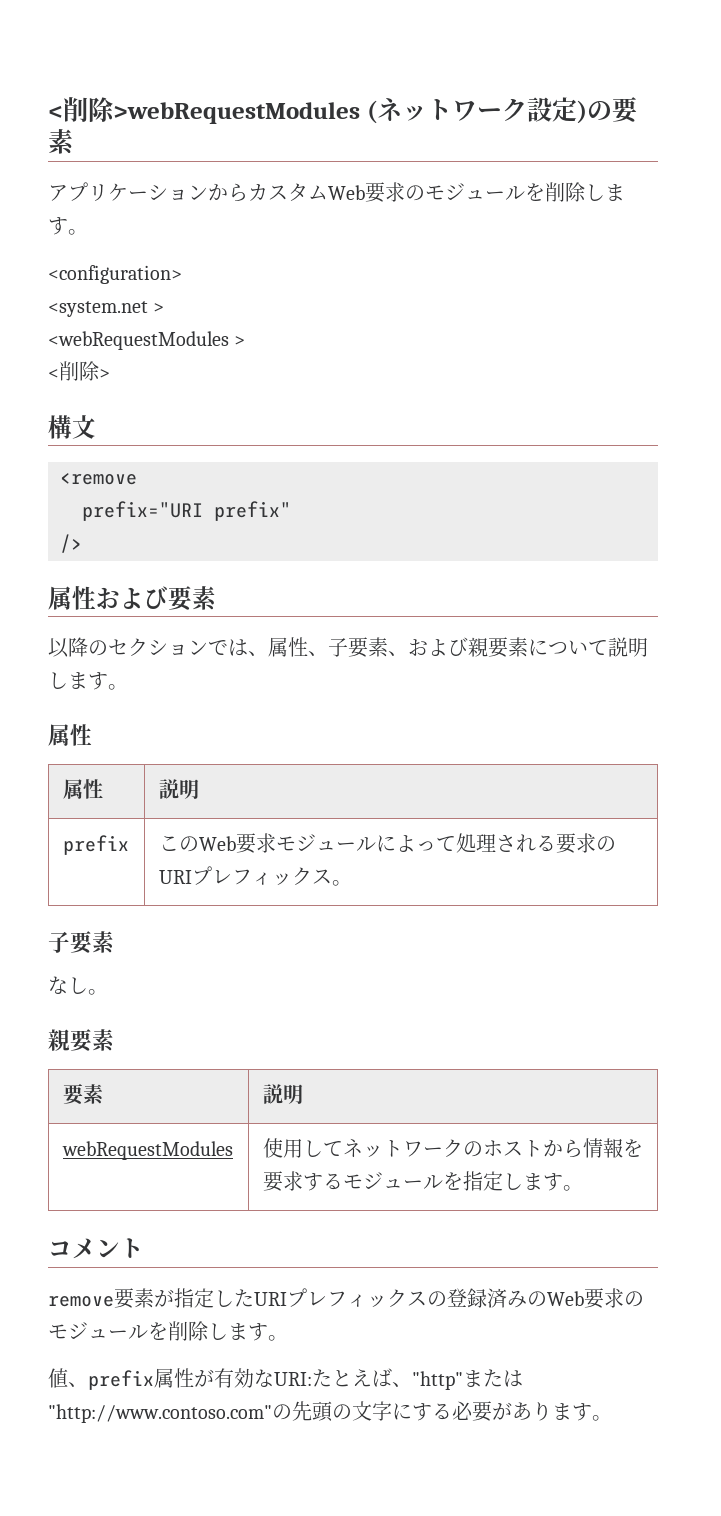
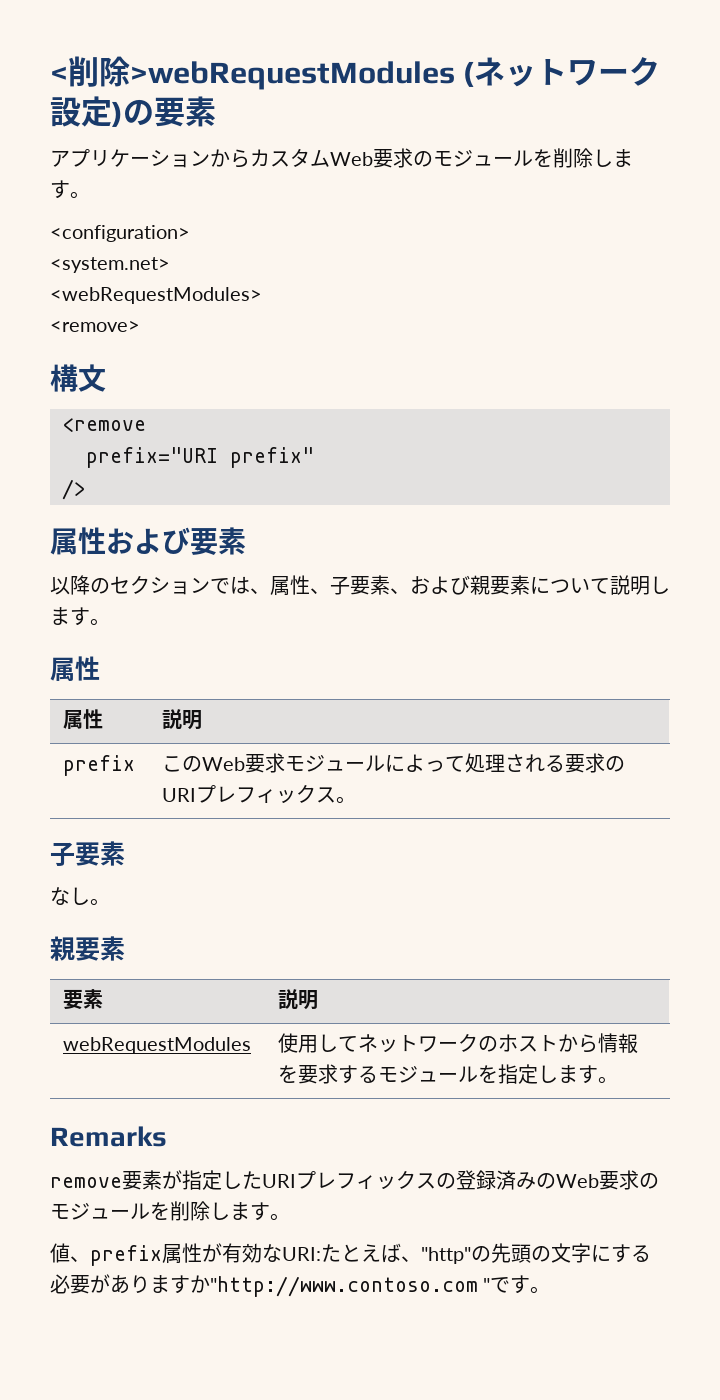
- <system.net >
- <webRequestModules >
- <削除>
+ <system.net>
+ <webRequestModules>
+ <remove>
- コメント
+ Remarks
- 値、prefix属性が有効なURI:たとえば、"http"または"http://www.contoso.com"の先頭の文字にする必要があります。
+ 値、prefix属性が有効なURI:たとえば、"http"の先頭の文字にする必要がありますか"http://www.contoso.com "です。

